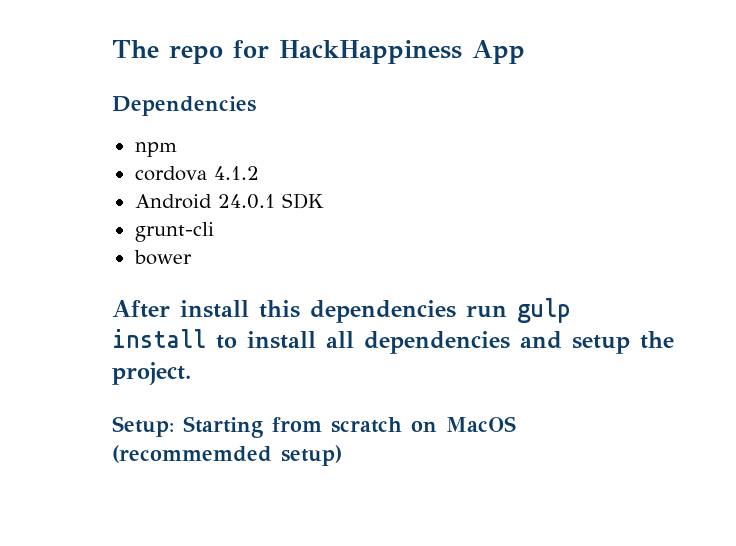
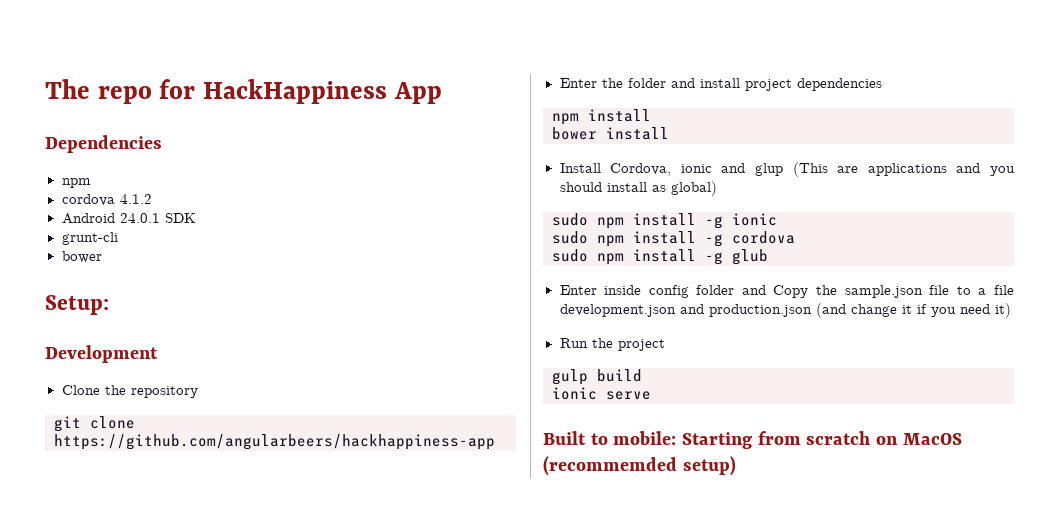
- After install this dependencies run gulp install to install all dependencies and setup the project.
- Setup: Starting from scratch on MacOS (recommemded setup)
+ Setup:
+ Development
+ Clone the repository
+ git clone https://github.com/angularbeers/hackhappiness-app
+ Enter the folder and install project dependencies
+ npm install
+ bower install
+ Install Cordova, ionic and glup (This are applications and you should install as global)
+ sudo npm install -g ionic
+ sudo npm install -g cordova
+ sudo npm install -g glub
+ Enter inside config folder and Copy the sample.json file to a file development.json and production.json (and change it if you need it)
+ Run the project
+ gulp build
+ ionic serve
+ Built to mobile: Starting from scratch on MacOS (recommemded setup)

